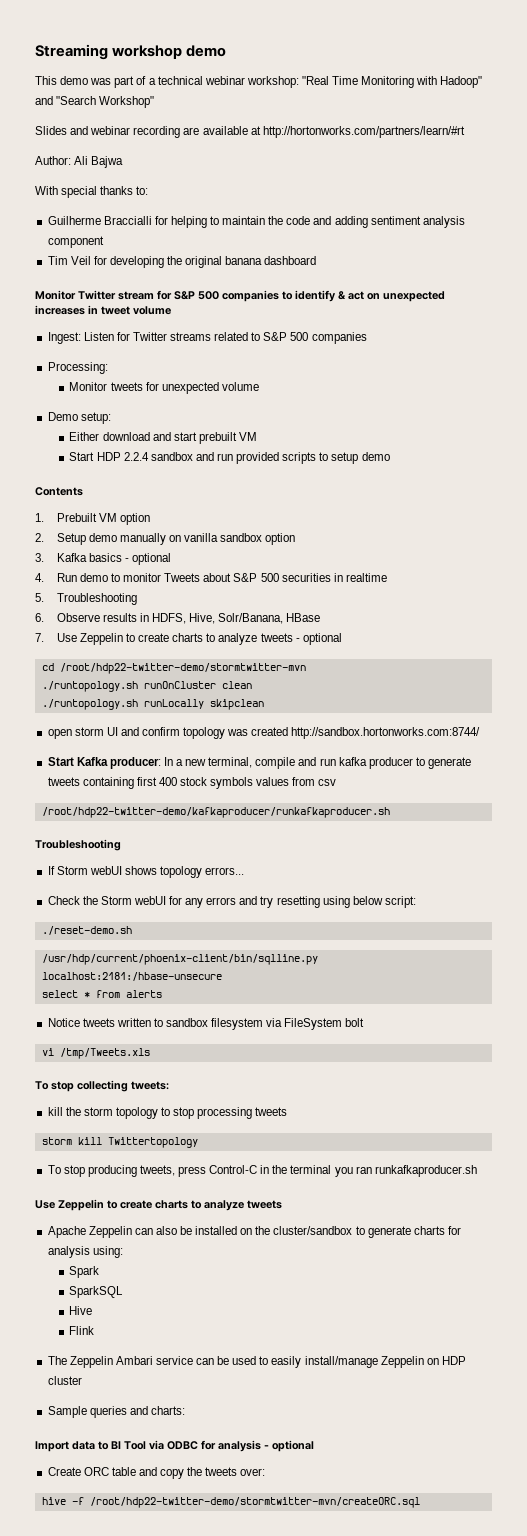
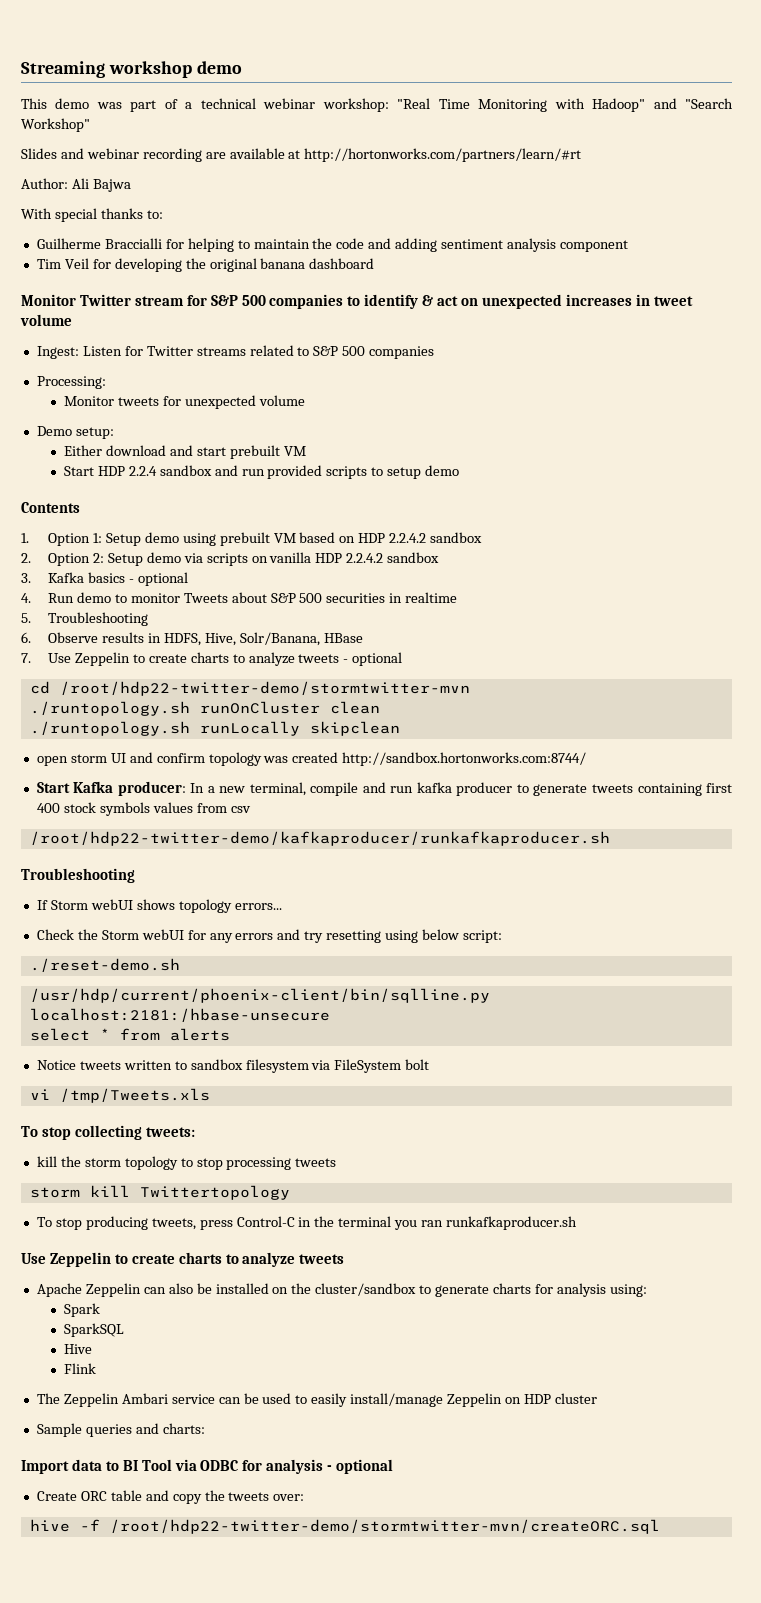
- 1. Prebuilt VM option
- 2. Setup demo manually on vanilla sandbox option
+ 1. Option 1: Setup demo using prebuilt VM based on HDP 2.2.4.2 sandbox
+ 2. Option 2: Setup demo via scripts on vanilla HDP 2.2.4.2 sandbox

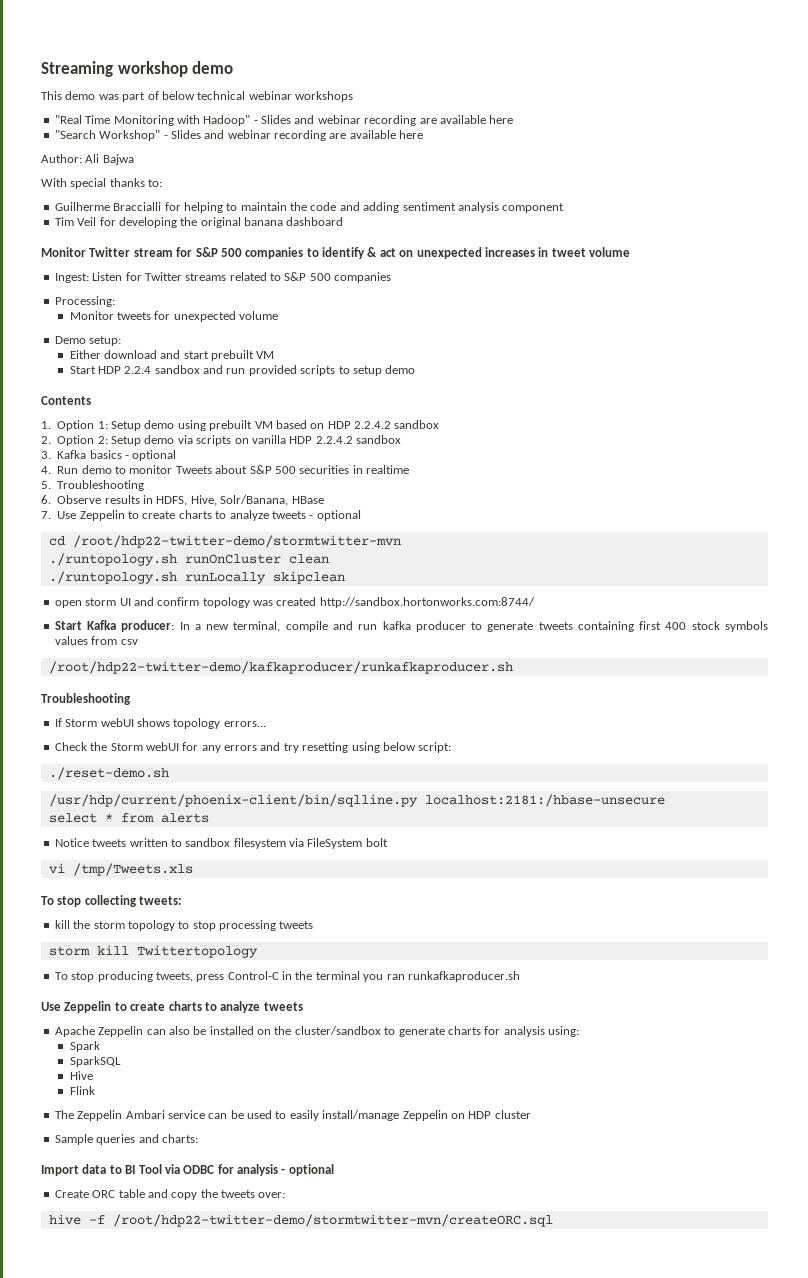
- This demo was part of a technical webinar workshop: "Real Time Monitoring with Hadoop" and "Search Workshop"
- Slides and webinar recording are available at http://hortonworks.com/partners/learn/#rt
+ This demo was part of below technical webinar workshops
+ "Real Time Monitoring with Hadoop" - Slides and webinar recording are available here
+ "Search Workshop" - Slides and webinar recording are available here

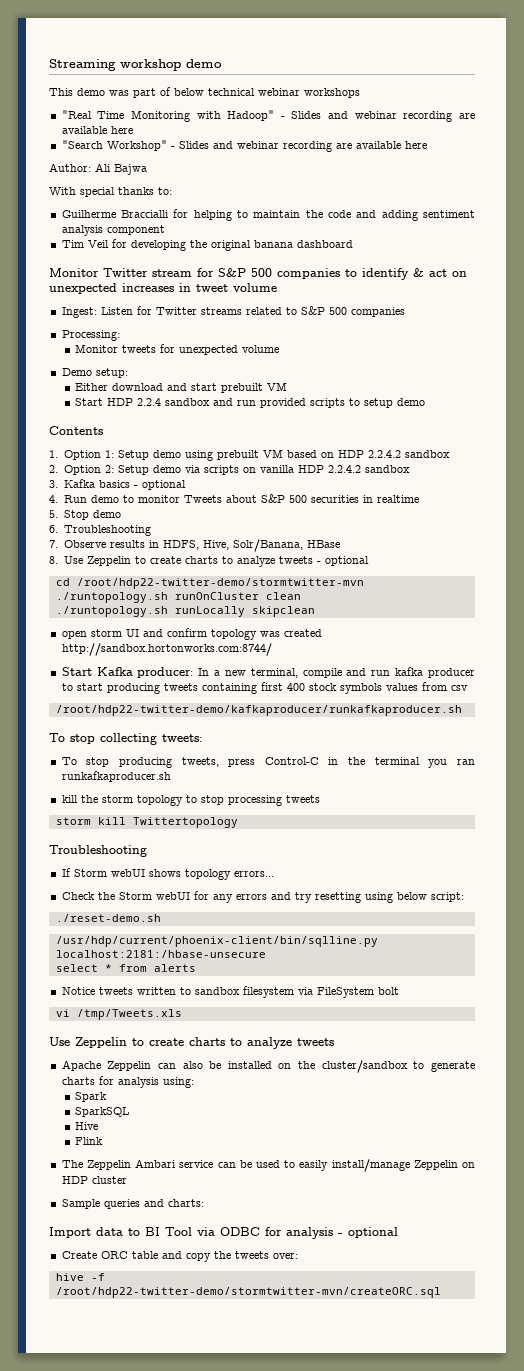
- 5. Troubleshooting
- 6. Observe results in HDFS, Hive, Solr/Banana, HBase
+ 5. Stop demo
+ 6. Troubleshooting
+ 7. Observe results in HDFS, Hive, Solr/Banana, HBase
- 7. Use Zeppelin to create charts to analyze tweets - optional
+ 8. Use Zeppelin to create charts to analyze tweets - optional
- Start Kafka producer: In a new terminal, compile and run kafka producer to generate tweets containing first 400 stock symbols values from csv
+ Start Kafka producer: In a new terminal, compile and run kafka producer to start producing tweets containing first 400 stock symbols values from csv
+ To stop collecting tweets:
+ To stop producing tweets, press Control-C in the terminal you ran runkafkaproducer.sh
+ kill the storm topology to stop processing tweets
+ storm kill Twittertopology
- To stop collecting tweets:
- kill the storm topology to stop processing tweets
- storm kill Twittertopology
- To stop producing tweets, press Control-C in the terminal you ran runkafkaproducer.sh

